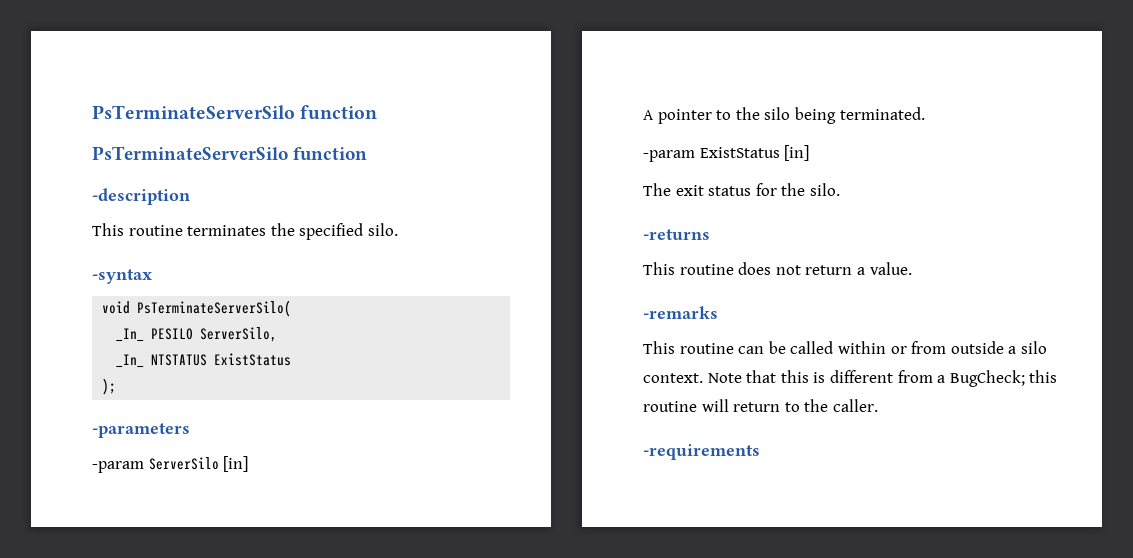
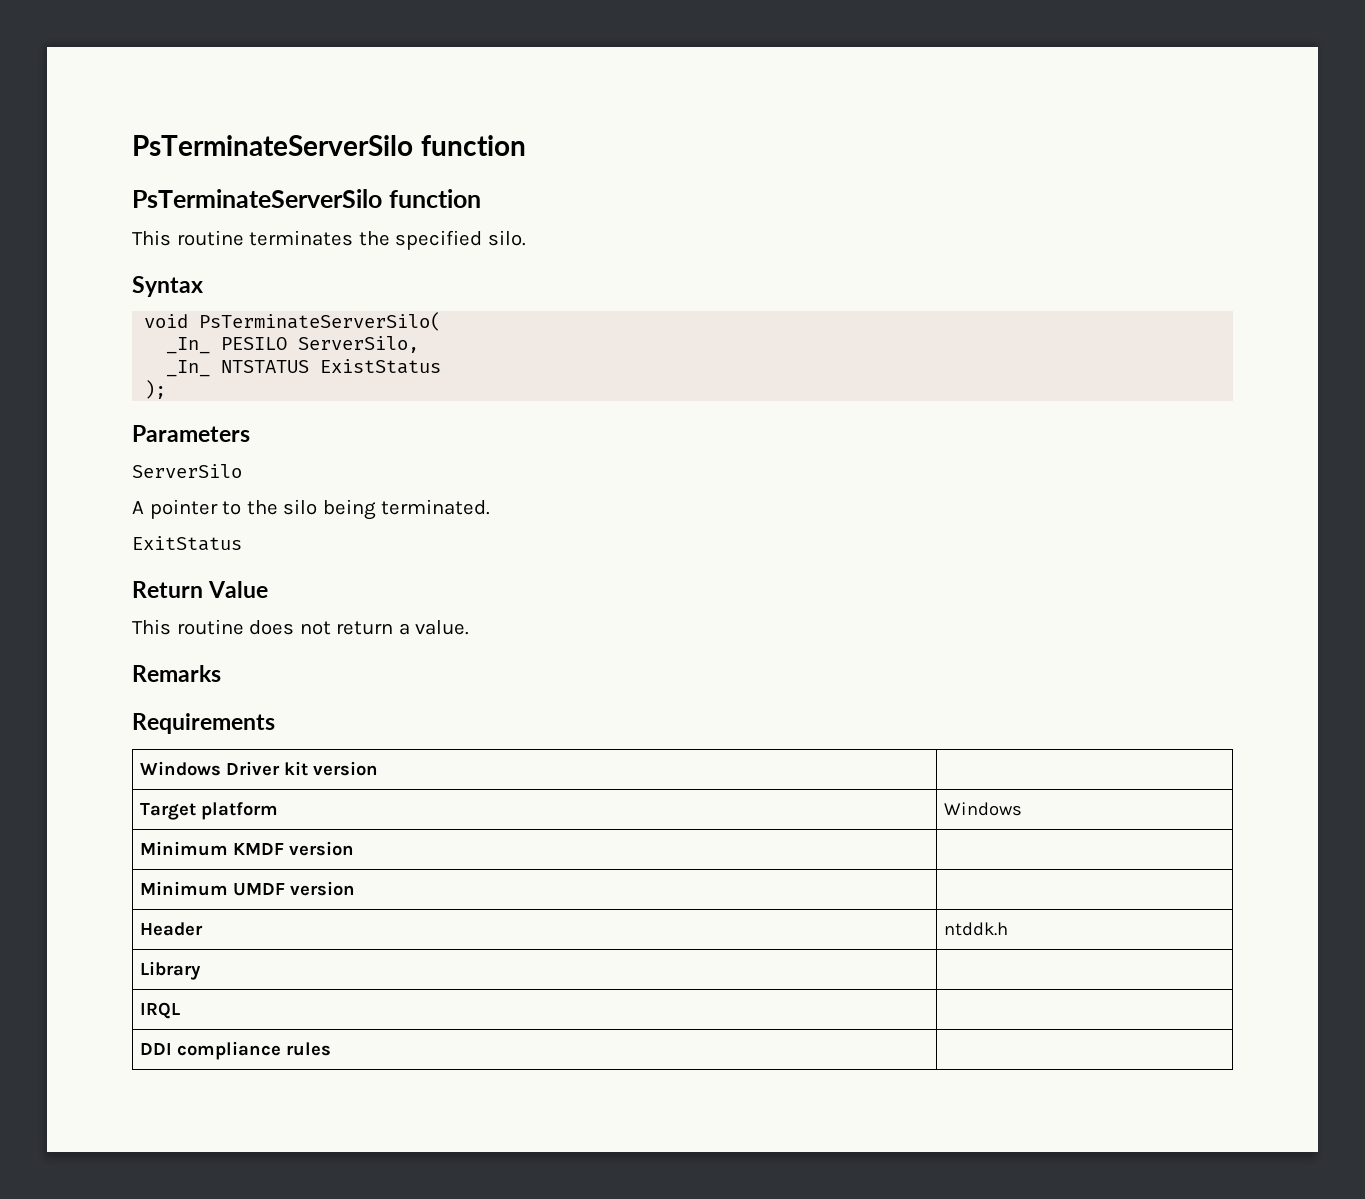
- -description
- -syntax
+ Syntax
- -parameters
- -param ServerSilo [in]
+ Parameters
+ ServerSilo
- -param ExistStatus [in]
- The exit status for the silo.
- -returns
+ ExitStatus
+ Return Value
- -remarks
- This routine can be called within or from outside a silo context. Note that this is different from a BugCheck; this routine will return to the caller.
- -requirements
+ Remarks
+ Requirements
+ Windows Driver kit version |
+ Target platform | Windows
+ Minimum KMDF version |
+ Minimum UMDF version |
+ Header | ntddk.h
+ Library |
+ IRQL |
+ DDI compliance rules |

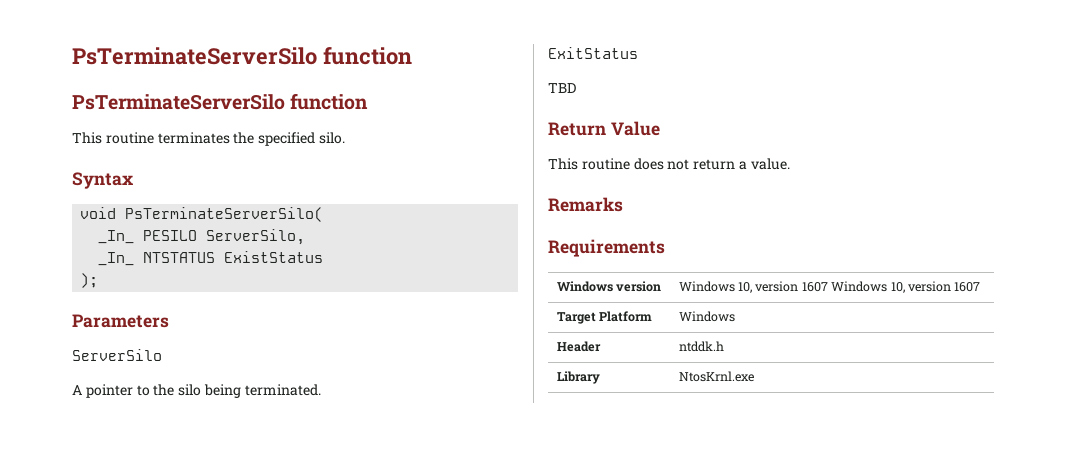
+ TBD
- Windows Driver kit version |
+ Windows version | Windows 10, version 1607 Windows 10, version 1607
- Target platform | Windows
- Minimum KMDF version |
- Minimum UMDF version |
+ Target Platform | Windows
- Library |
- IRQL |
- DDI compliance rules |
+ Library | NtosKrnl.exe

